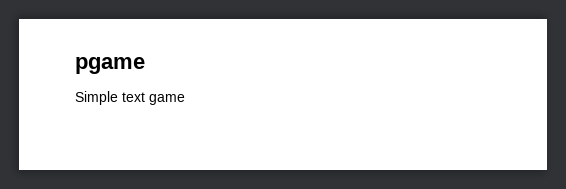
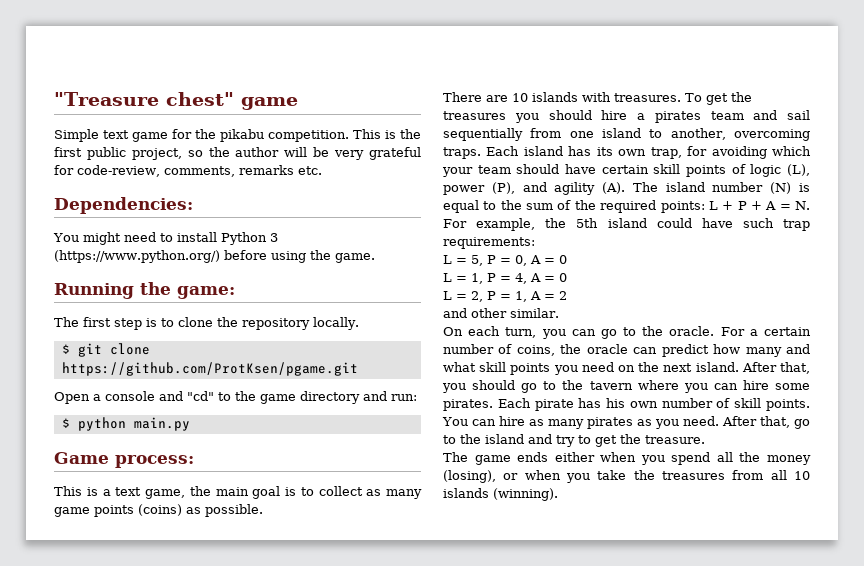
- pgame
+ "Treasure chest" game
- Simple text game
+ Simple text game for the pikabu competition. This is the first public project, so the author will be very grateful for code-review, comments, remarks etc.
+ Dependencies:
+ You might need to install Python 3 (https://www.python.org/) before using the game.
+ Running the game:
+ The first step is to clone the repository locally.
+ $ git clone https://github.com/ProtKsen/pgame.git
+ Open a console and "cd" to the game directory and run:
+ $ python main.py
+ Game process:
+ This is a text game, the main goal is to collect as many game points (coins) as possible.
+ There are 10 islands with treasures. To get the treasures you should hire a pirates team and sail sequentially from one island to another, overcoming traps. Each island has its own trap, for avoiding which your team should have certain skill points of logic (L), power (P), and agility (A). The island number (N) is equal to the sum of the required points: L + P + A = N. For example, the 5th island could have such trap requirements:
+ L = 5, P = 0, A = 0
+ L = 1, P = 4, A = 0
+ L = 2, P = 1, A = 2
+ and other similar.
+ On each turn, you can go to the oracle. For a certain number of coins, the oracle can predict how many and what skill points you need on the next island. After that, you should go to the tavern where you can hire some pirates. Each pirate has his own number of skill points. You can hire as many pirates as you need. After that, go to the island and try to get the treasure.
+ The game ends either when you spend all the money (losing), or when you take the treasures from all 10 islands (winning).

